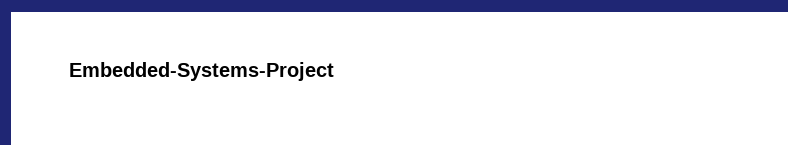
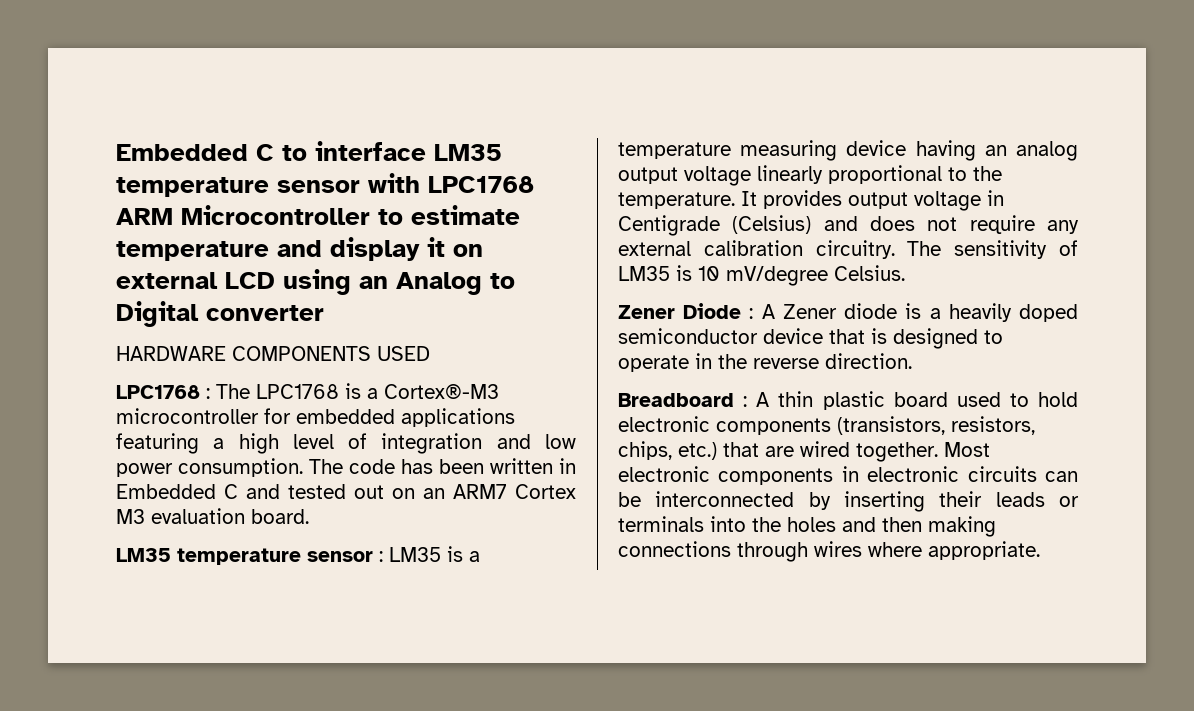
- Embedded-Systems-Project
+ Embedded C to interface LM35 temperature sensor with LPC1768 ARM Microcontroller to estimate temperature and display it on external LCD using an Analog to Digital converter
+ HARDWARE COMPONENTS USED
+ LPC1768 : The LPC1768 is a Cortex®-M3 microcontroller for embedded applications featuring a high level of integration and low power consumption. The code has been written in Embedded C and tested out on an ARM7 Cortex M3 evaluation board.
+ LM35 temperature sensor : LM35 is a temperature measuring device having an analog output voltage linearly proportional to the temperature. It provides output voltage in Centigrade (Celsius) and does not require any external calibration circuitry. The sensitivity of LM35 is 10 mV/degree Celsius.
+ Zener Diode : A Zener diode is a heavily doped semiconductor device that is designed to operate in the reverse direction.
+ Breadboard : A thin plastic board used to hold electronic components (transistors, resistors, chips, etc.) that are wired together. Most electronic components in electronic circuits can be interconnected by inserting their leads or terminals into the holes and then making connections through wires where appropriate.

